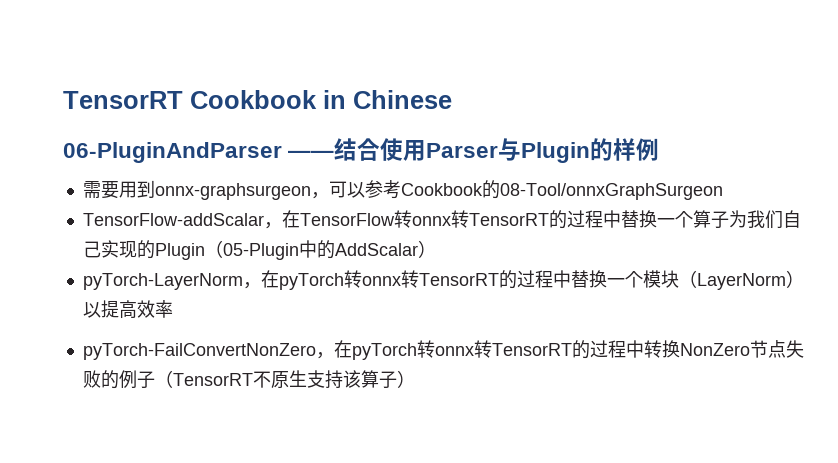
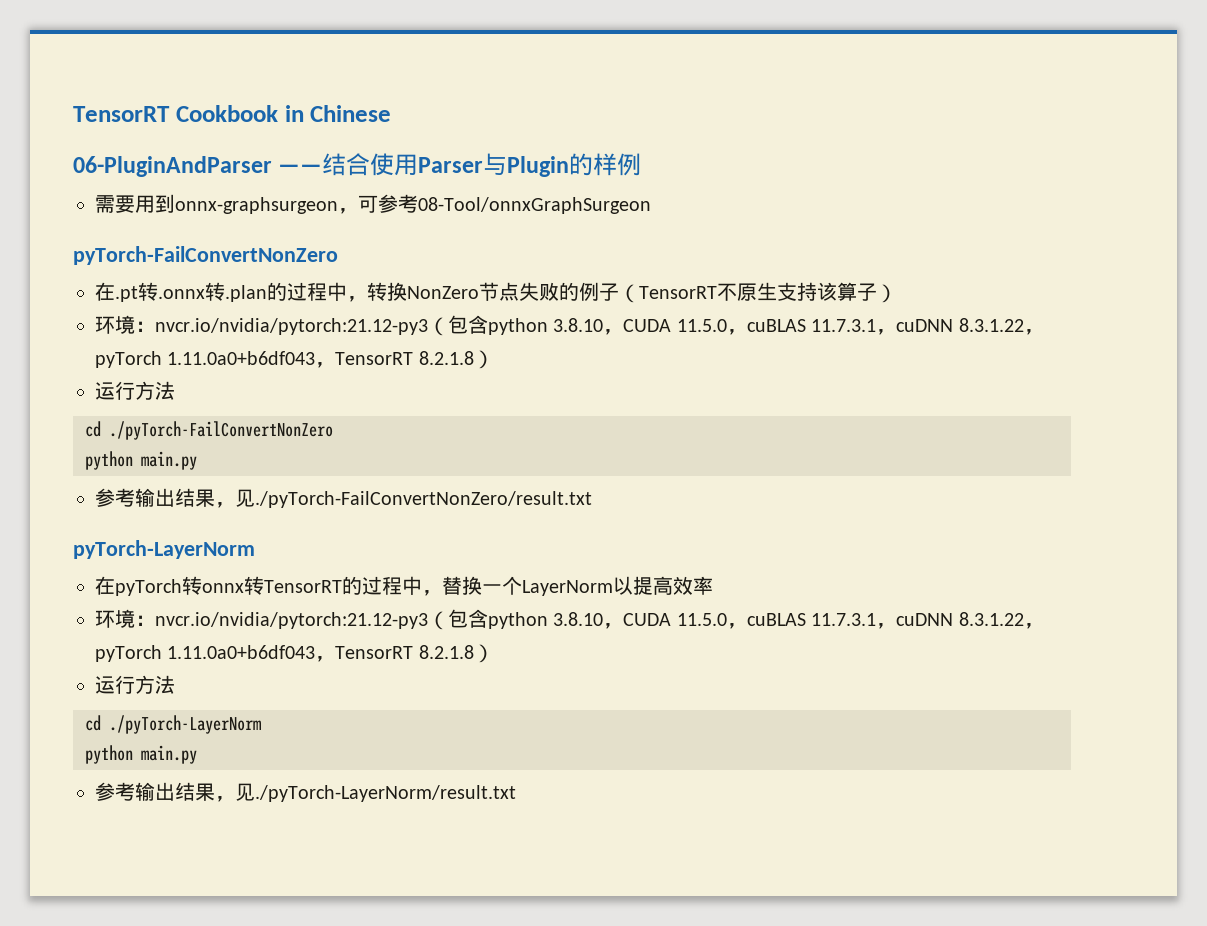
- 需要用到onnx-graphsurgeon，可以参考Cookbook的08-Tool/onnxGraphSurgeon
- TensorFlow-addScalar，在TensorFlow转onnx转TensorRT的过程中替换一个算子为我们自己实现的Plugin（05-Plugin中的AddScalar）
- pyTorch-LayerNorm，在pyTorch转onnx转TensorRT的过程中替换一个模块（LayerNorm）以提高效率
- pyTorch-FailConvertNonZero，在pyTorch转onnx转TensorRT的过程中转换NonZero节点失败的例子（TensorRT不原生支持该算子）
+ 需要用到onnx-graphsurgeon，可参考08-Tool/onnxGraphSurgeon
+ pyTorch-FailConvertNonZero
+ 在.pt转.onnx转.plan的过程中，转换NonZero节点失败的例子（TensorRT不原生支持该算子）
+ 环境：nvcr.io/nvidia/pytorch:21.12-py3（包含python 3.8.10，CUDA 11.5.0，cuBLAS 11.7.3.1，cuDNN 8.3.1.22，pyTorch 1.11.0a0+b6df043，TensorRT 8.2.1.8）
+ 运行方法
+ cd ./pyTorch-FailConvertNonZero
+ python main.py
+ 参考输出结果，见./pyTorch-FailConvertNonZero/result.txt
+ pyTorch-LayerNorm
+ 在pyTorch转onnx转TensorRT的过程中，替换一个LayerNorm以提高效率
+ 环境：nvcr.io/nvidia/pytorch:21.12-py3（包含python 3.8.10，CUDA 11.5.0，cuBLAS 11.7.3.1，cuDNN 8.3.1.22，pyTorch 1.11.0a0+b6df043，TensorRT 8.2.1.8）
+ 运行方法
+ cd ./pyTorch-LayerNorm
+ python main.py
+ 参考输出结果，见./pyTorch-LayerNorm/result.txt

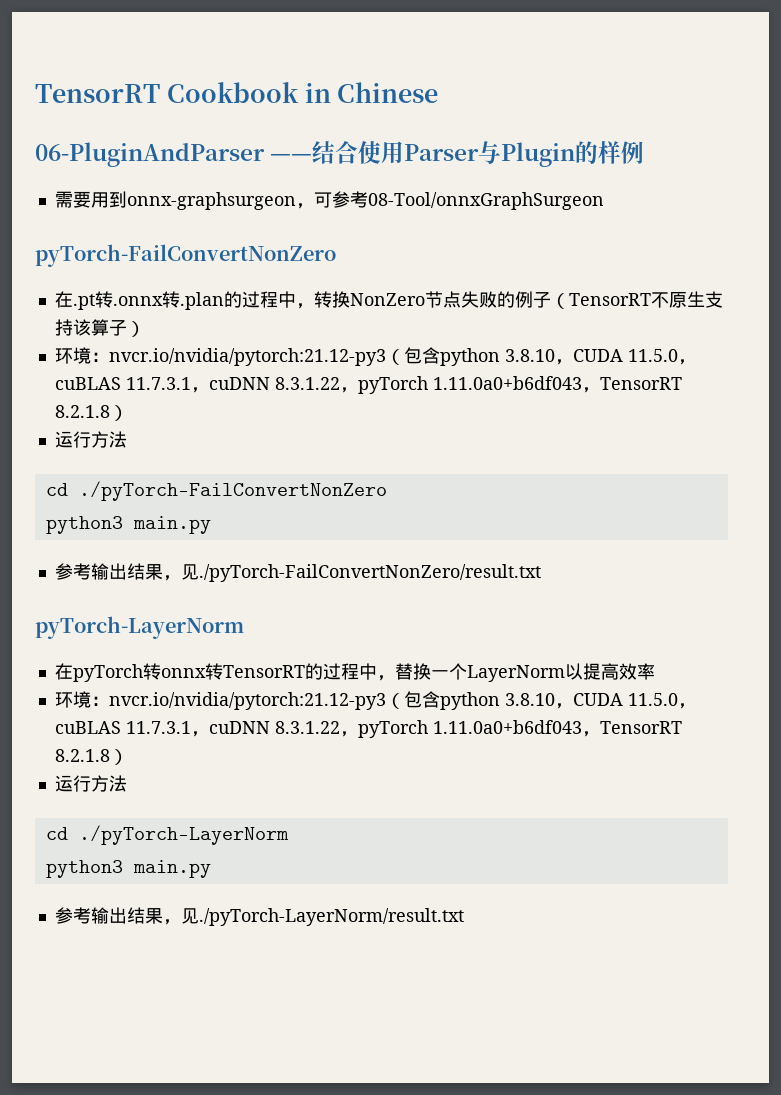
  cd ./pyTorch-FailConvertNonZero
- python main.py
+ python3 main.py
  cd ./pyTorch-LayerNorm
- python main.py
+ python3 main.py

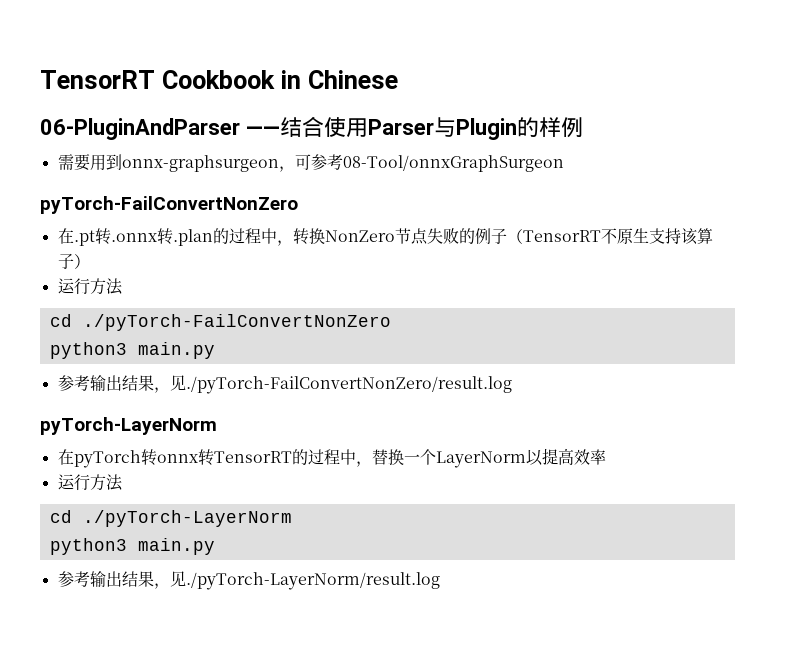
  在.pt转.onnx转.plan的过程中，转换NonZero节点失败的例子（TensorRT不原生支持该算子）
- 环境：nvcr.io/nvidia/pytorch:21.12-py3（包含python 3.8.10，CUDA 11.5.0，cuBLAS 11.7.3.1，cuDNN 8.3.1.22，pyTorch 1.11.0a0+b6df043，TensorRT 8.2.1.8）
- 参考输出结果，见./pyTorch-FailConvertNonZero/result.txt
+ 参考输出结果，见./pyTorch-FailConvertNonZero/result.log
  在pyTorch转onnx转TensorRT的过程中，替换一个LayerNorm以提高效率
- 环境：nvcr.io/nvidia/pytorch:21.12-py3（包含python 3.8.10，CUDA 11.5.0，cuBLAS 11.7.3.1，cuDNN 8.3.1.22，pyTorch 1.11.0a0+b6df043，TensorRT 8.2.1.8）
- 参考输出结果，见./pyTorch-LayerNorm/result.txt
+ 参考输出结果，见./pyTorch-LayerNorm/result.log

